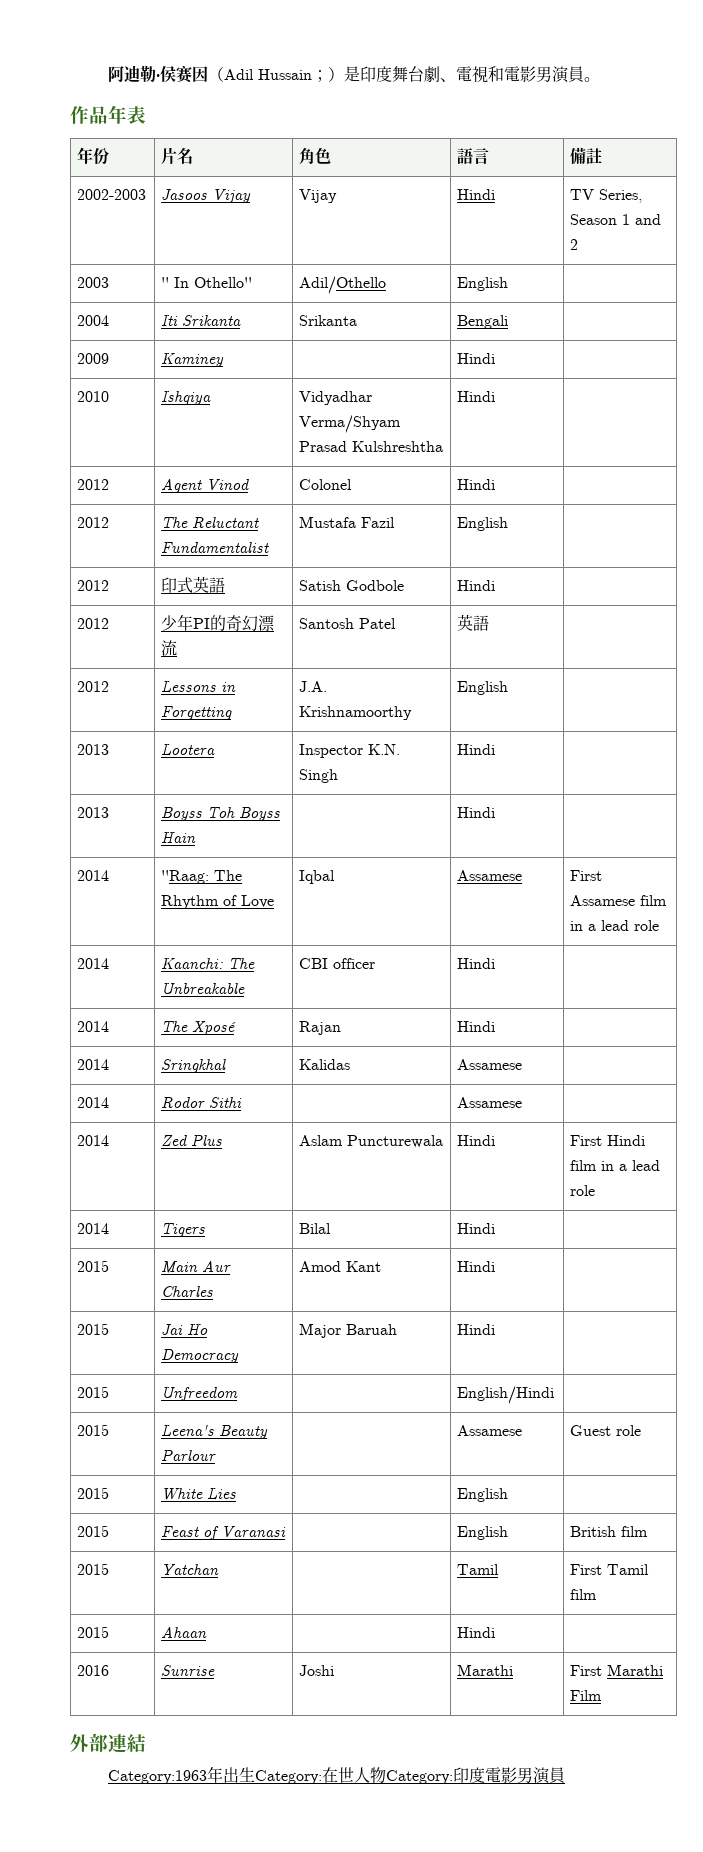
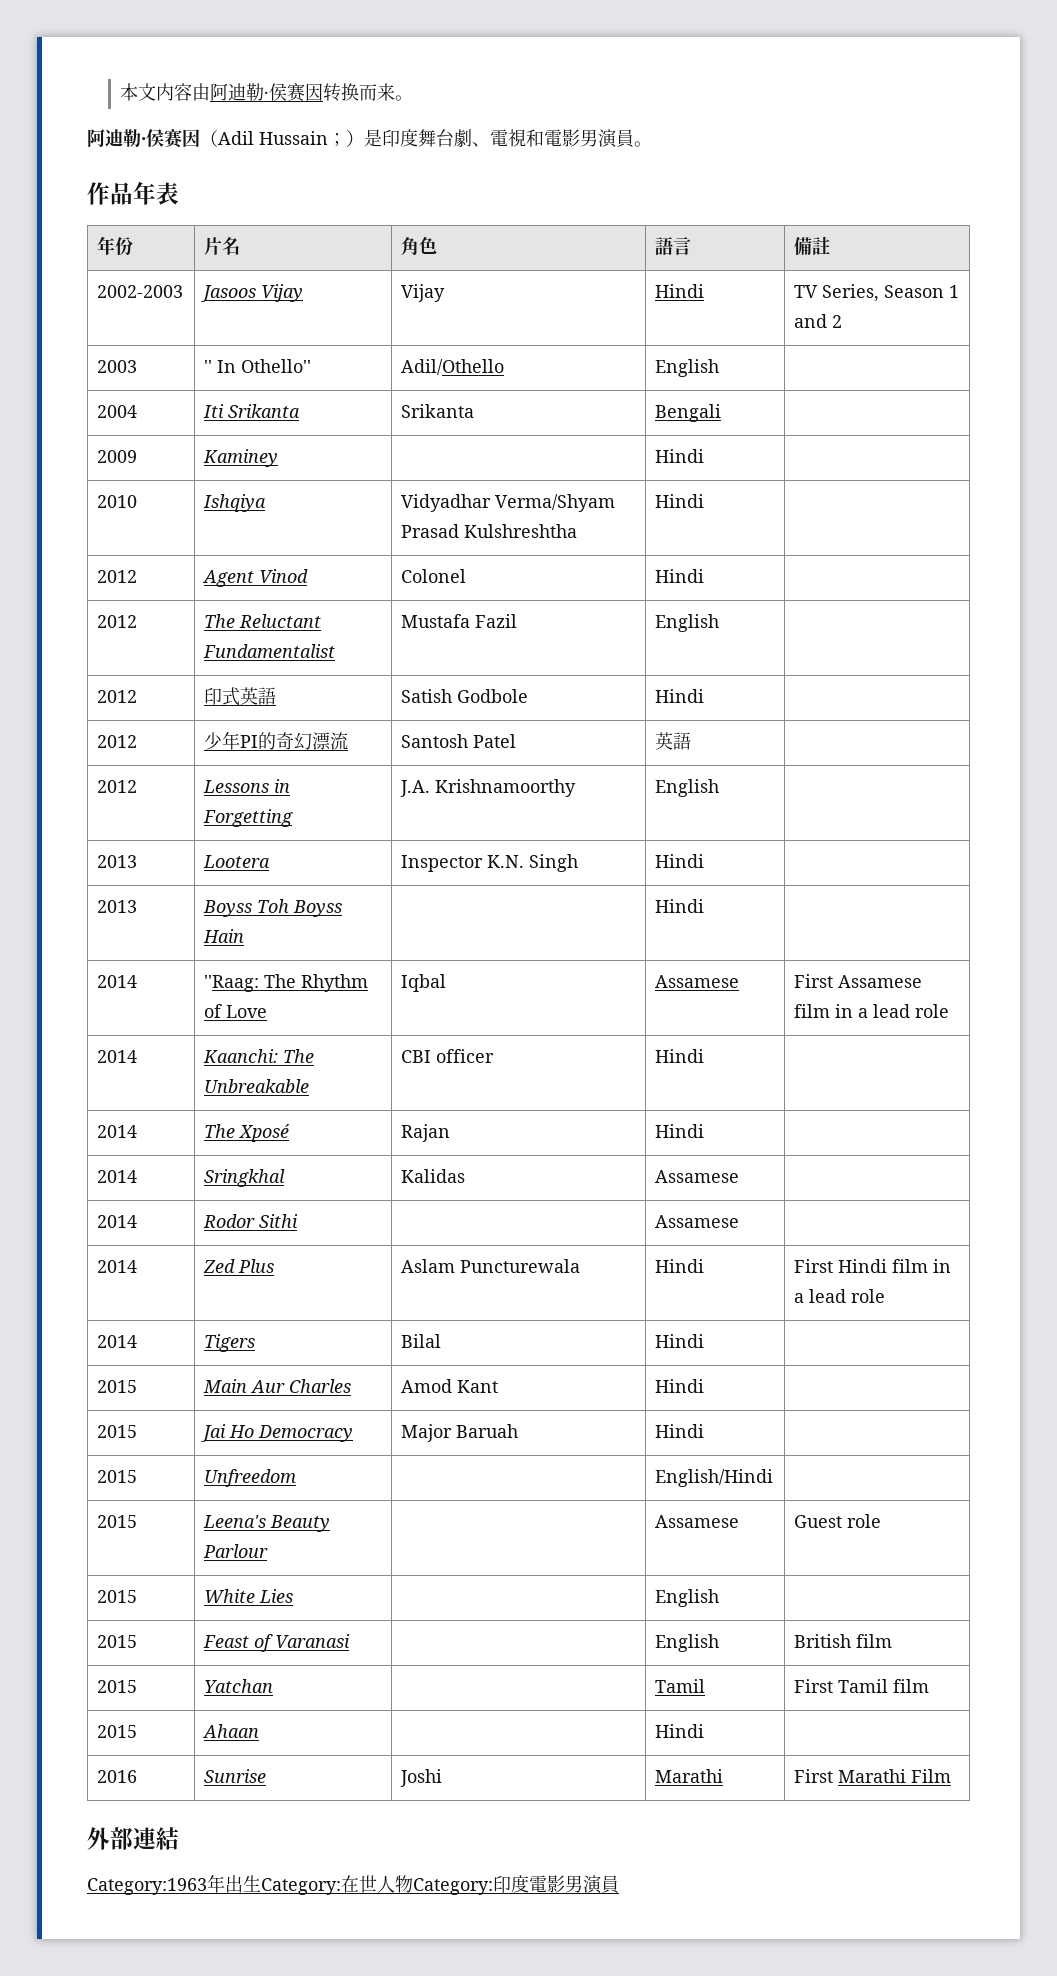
+ 本文内容由阿迪勒·侯赛因转换而来。

